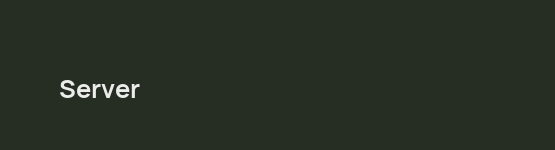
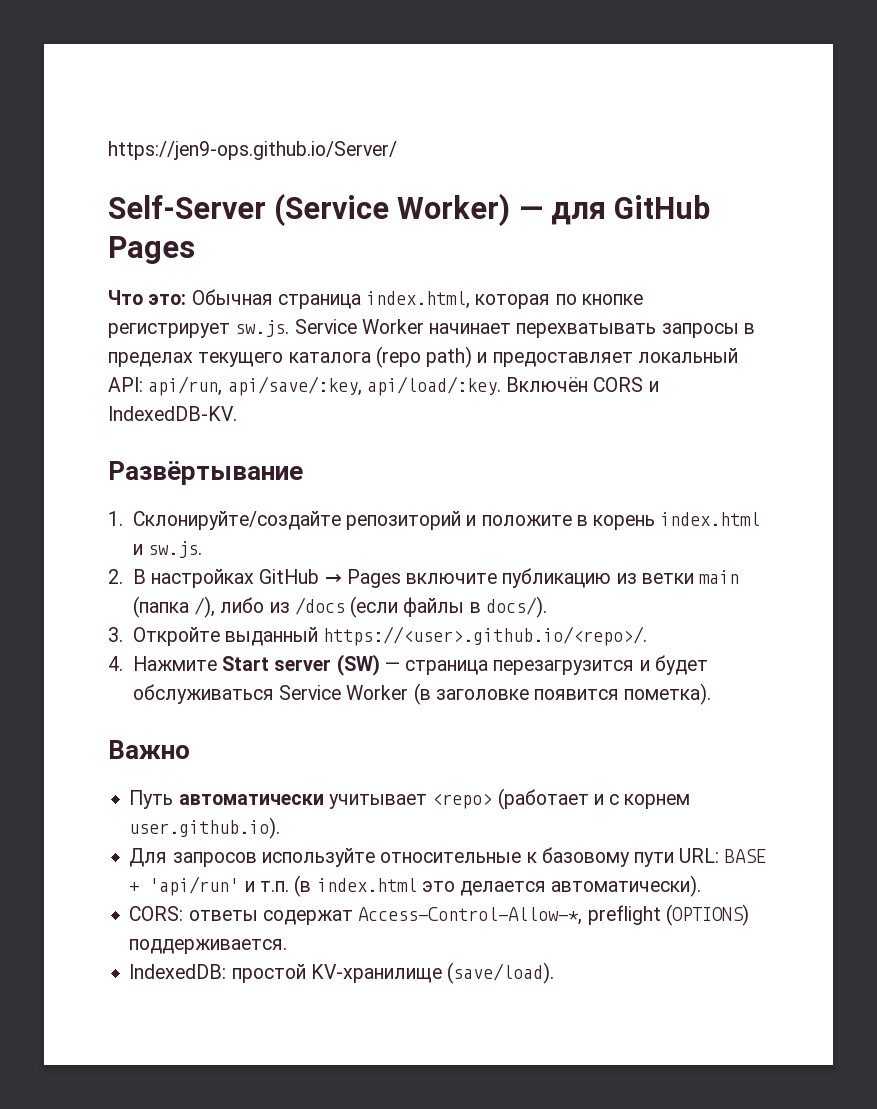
- Server
+ https://jen9-ops.github.io/Server/
+ Self‑Server (Service Worker) — для GitHub Pages
+ Что это: Обычная страница index.html, которая по кнопке регистрирует sw.js. Service Worker начинает перехватывать запросы в пределах текущего каталога (repo path) и предоставляет локальный API: api/run, api/save/:key, api/load/:key. Включён CORS и IndexedDB‑KV.
+ Развёртывание
+ 1. Склонируйте/создайте репозиторий и положите в корень index.html и sw.js.
+ 2. В настройках GitHub → Pages включите публикацию из ветки main (папка /), либо из /docs (если файлы в docs/).
+ 3. Откройте выданный https://<user>.github.io/<repo>/.
+ 4. Нажмите Start server (SW) — страница перезагрузится и будет обслуживаться Service Worker (в заголовке появится пометка).
+ Важно
+ Путь автоматически учитывает <repo> (работает и с корнем user.github.io).
+ Для запросов используйте относительные к базовому пути URL: BASE + 'api/run' и т.п. (в index.html это делается автоматически).
+ CORS: ответы содержат Access-Control-Allow-*, preflight (OPTIONS) поддерживается.
+ IndexedDB: простой KV-хранилище (save/load).

